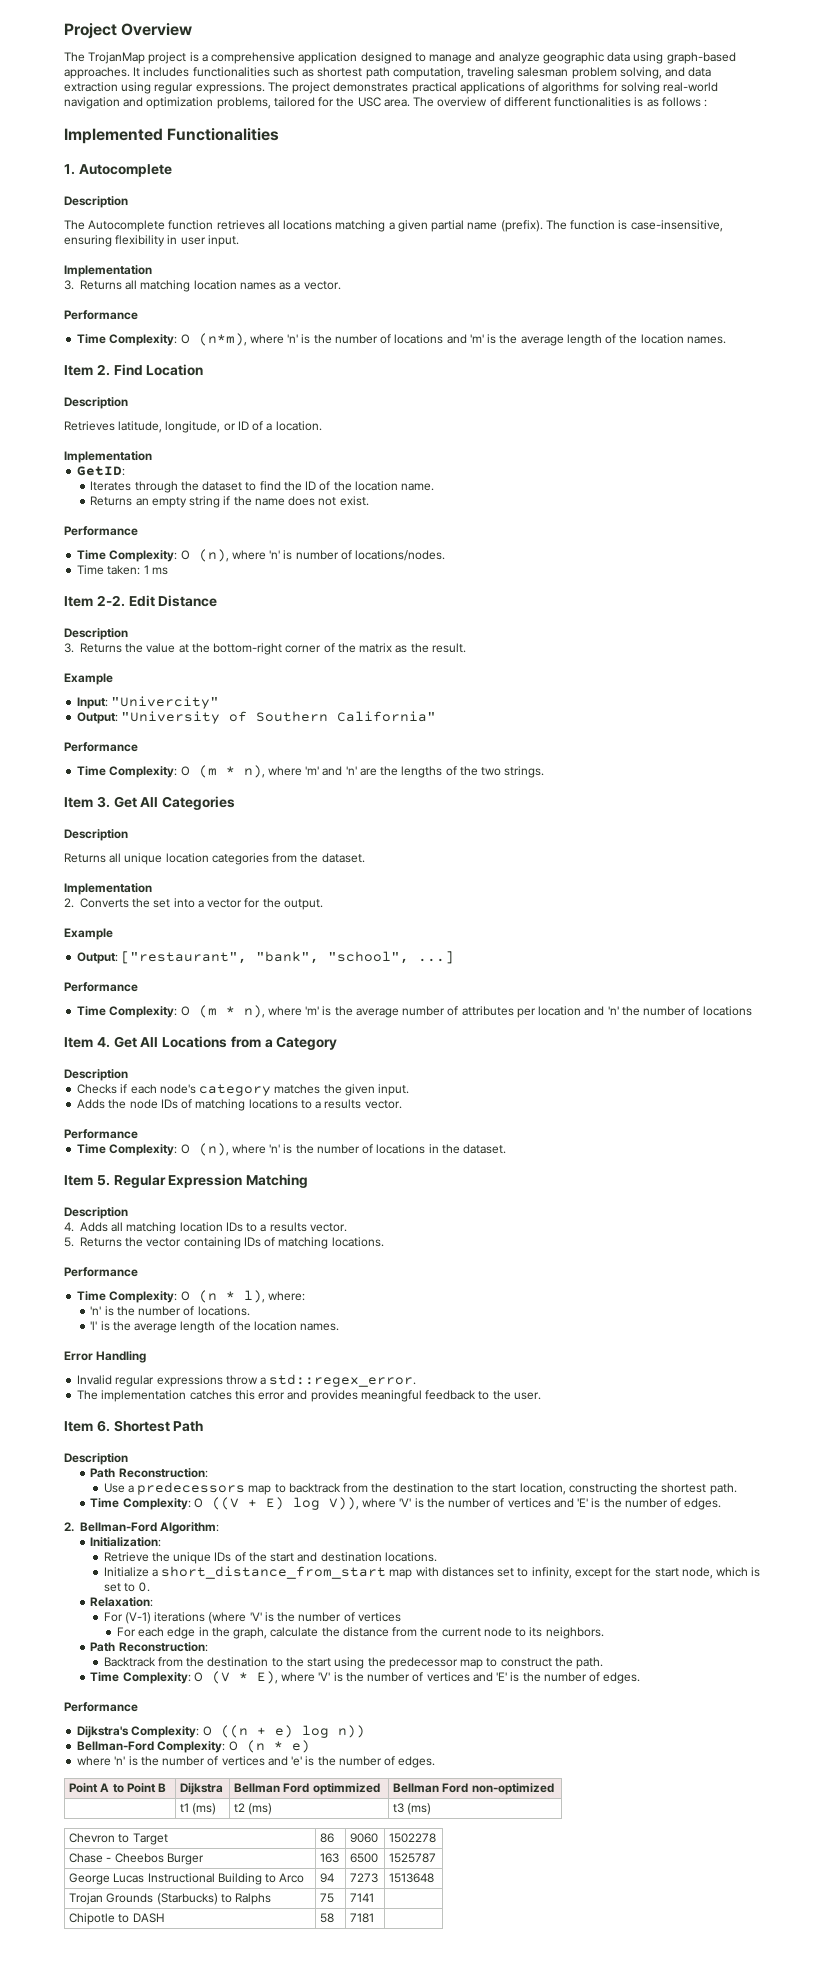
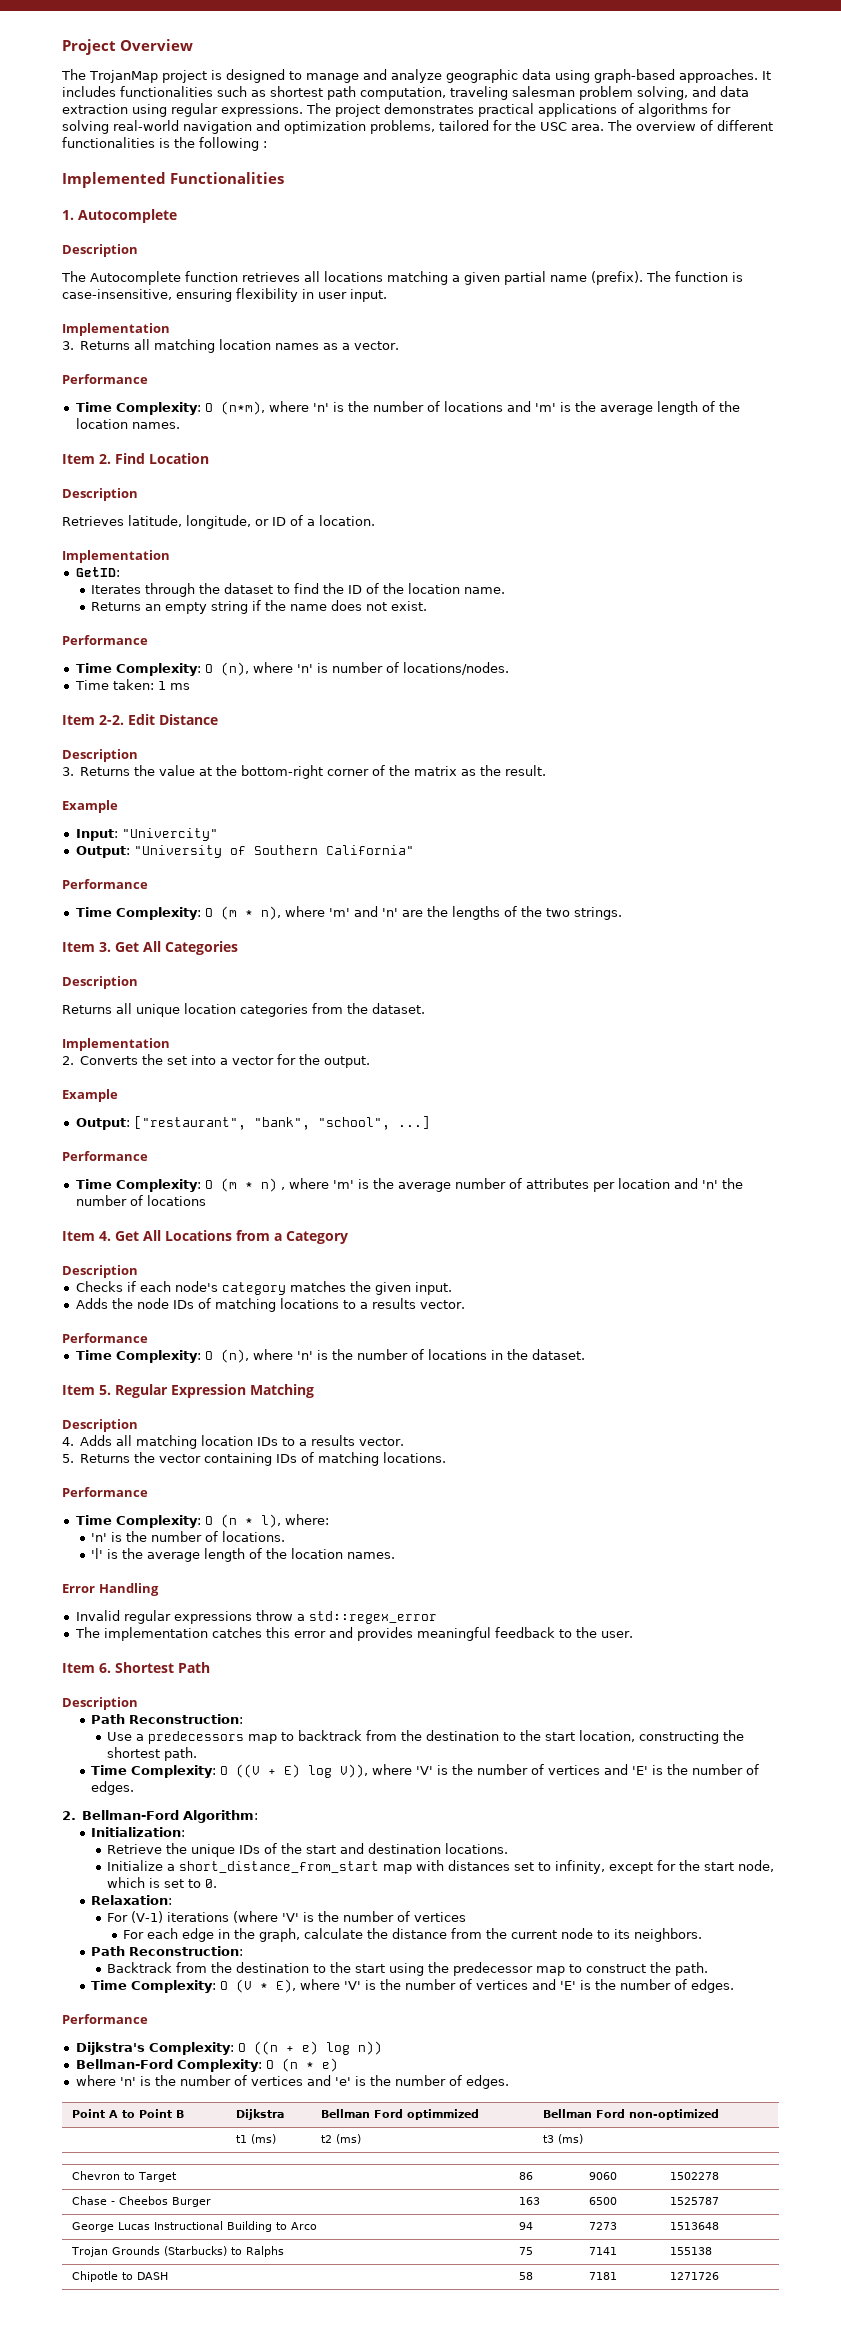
- The TrojanMap project is a comprehensive application designed to manage and analyze geographic data using graph-based approaches.
+ The TrojanMap project is designed to manage and analyze geographic data using graph-based approaches.
- The overview of different functionalities is as follows :
+ The overview of different functionalities is the following :
- Time Complexity: O (m * n), where 'm' is the average number of attributes per location and 'n' the number of locations
+ Time Complexity: O (m * n) , where 'm' is the average number of attributes per location and 'n' the number of locations
- Invalid regular expressions throw a std::regex_error.
+ Invalid regular expressions throw a std::regex_error
- Trojan Grounds (Starbucks) to Ralphs | 75 | 7141 |
+ Trojan Grounds (Starbucks) to Ralphs | 75 | 7141 | 155138
- Chipotle to DASH | 58 | 7181 |
+ Chipotle to DASH | 58 | 7181 | 1271726

